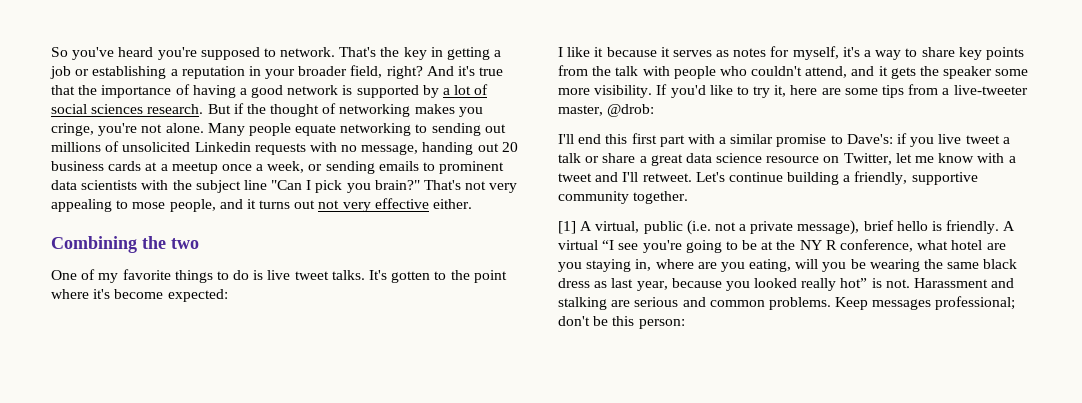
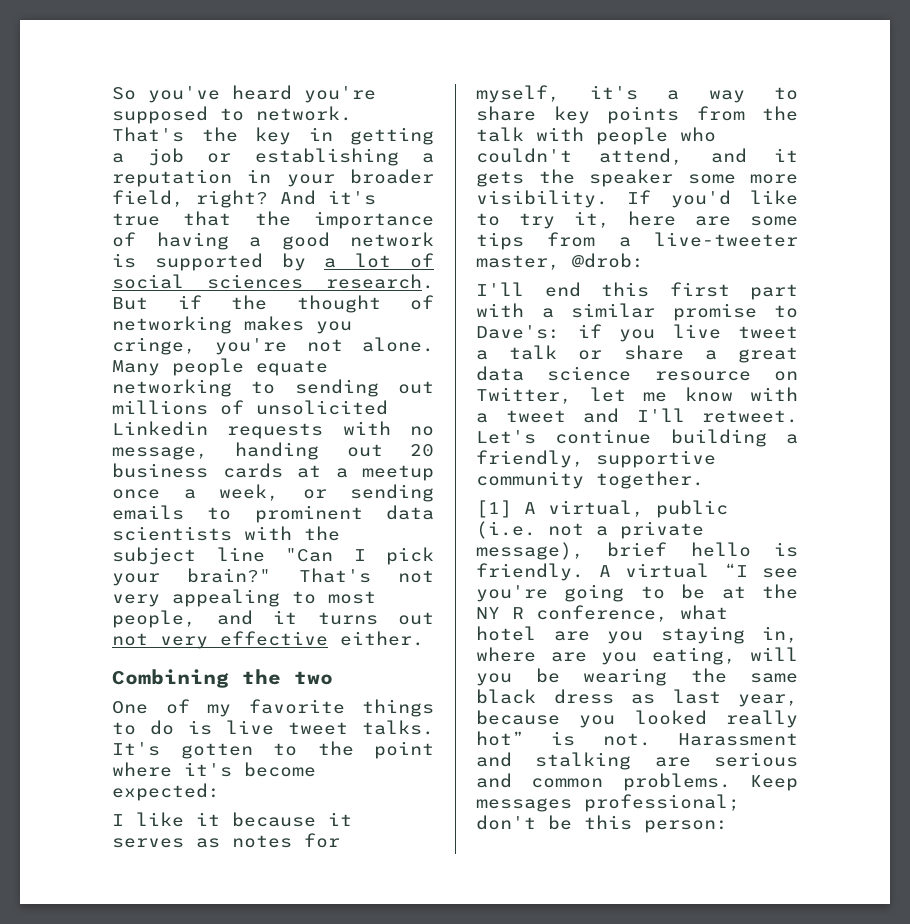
- Many people equate networking to sending out millions of unsolicited Linkedin requests with no message, handing out 20 business cards at a meetup once a week, or sending emails to prominent data scientists with the subject line "Can I pick you brain?"
+ Many people equate networking to sending out millions of unsolicited Linkedin requests with no message, handing out 20 business cards at a meetup once a week, or sending emails to prominent data scientists with the subject line "Can I pick your brain?"
- That's not very appealing to mose people, and it turns out not very effective either.
+ That's not very appealing to most people, and it turns out not very effective either.

